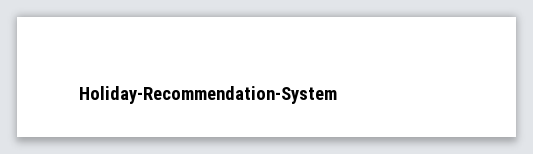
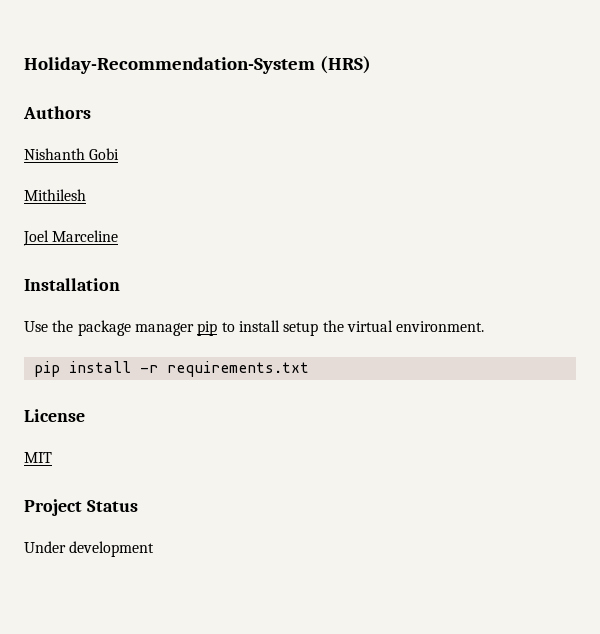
- Holiday-Recommendation-System
+ Holiday-Recommendation-System (HRS)
+ Authors
+ Nishanth Gobi
+ Mithilesh
+ Joel Marceline
+ Installation
+ Use the package manager pip to install setup the virtual environment.
+ pip install -r requirements.txt
+ License
+ MIT
+ Project Status
+ Under development

